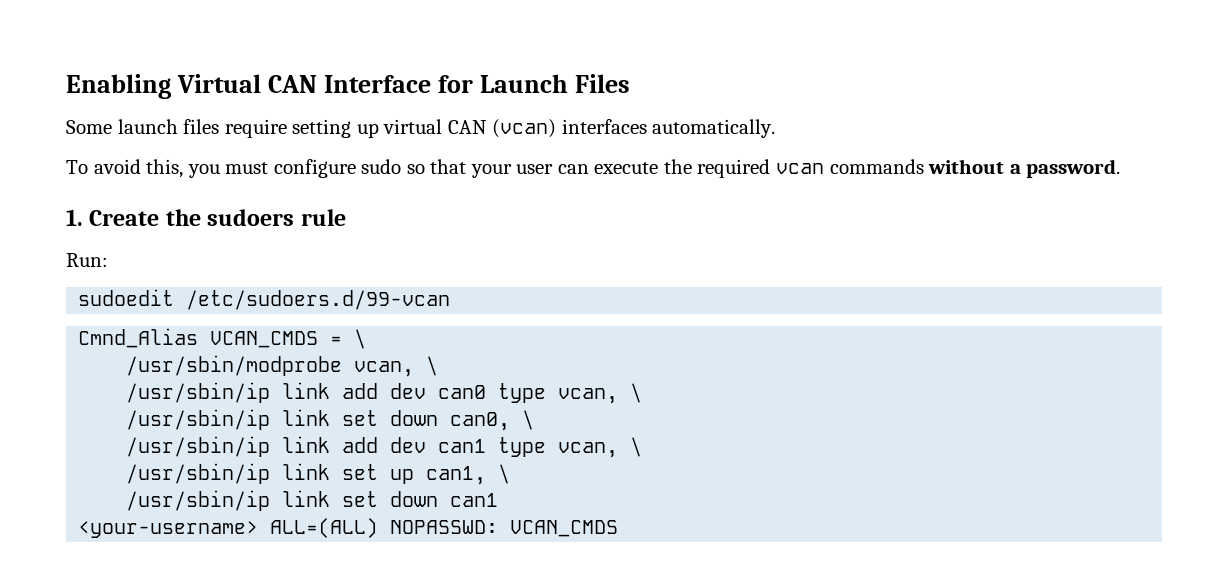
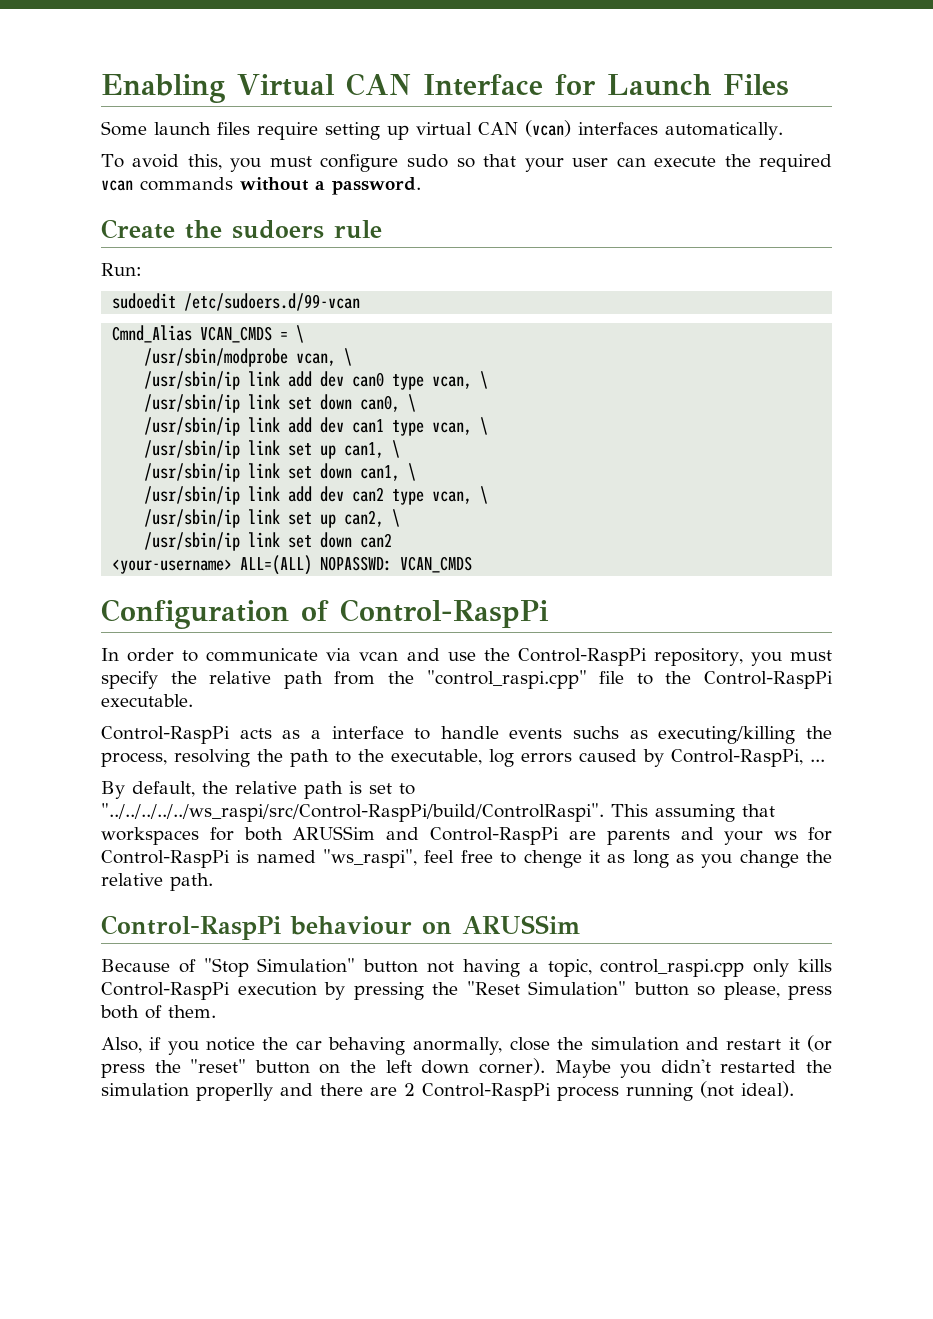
- 1. Create the sudoers rule
+ Create the sudoers rule
- /usr/sbin/ip link set down can1
+ /usr/sbin/ip link set down can1, \
+ /usr/sbin/ip link add dev can2 type vcan, \
+ /usr/sbin/ip link set up can2, \
+ /usr/sbin/ip link set down can2
  <your-username> ALL=(ALL) NOPASSWD: VCAN_CMDS
+ Configuration of Control-RaspPi
+ In order to communicate via vcan and use the Control-RaspPi repository, you must specify the relative path from the "control_raspi.cpp" file to the Control-RaspPi executable.
+ Control-RaspPi acts as a interface to handle events suchs as executing/killing the process, resolving the path to the executable, log errors caused by Control-RaspPi, ...
+ By default, the relative path is set to "../../../../../ws_raspi/src/Control-RaspPi/build/ControlRaspi". This assuming that workspaces for both ARUSSim and Control-RaspPi are parents and your ws for Control-RaspPi is named "ws_raspi", feel free to chenge it as long as you change the relative path.
+ Control-RaspPi behaviour on ARUSSim
+ Because of "Stop Simulation" button not having a topic, control_raspi.cpp only kills Control-RaspPi execution by pressing the "Reset Simulation" button so please, press both of them.
+ Also, if you notice the car behaving anormally, close the simulation and restart it (or press the "reset" button on the left down corner). Maybe you didn't restarted the simulation properlly and there are 2 Control-RaspPi process running (not ideal).

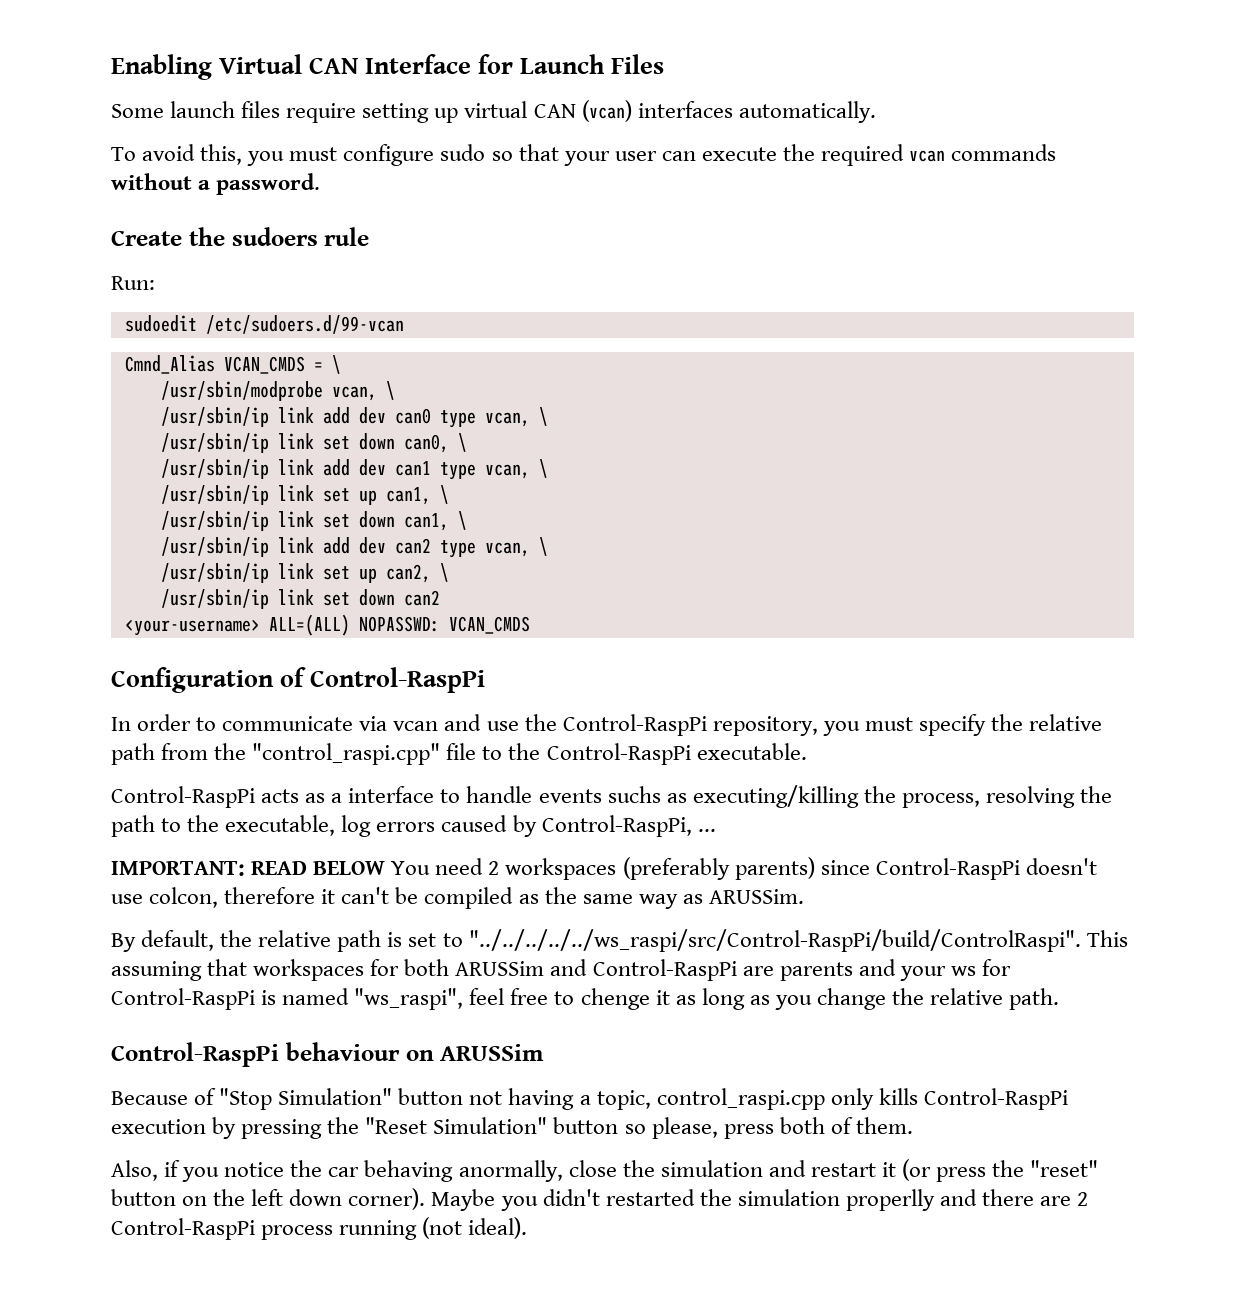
+ IMPORTANT: READ BELOW You need 2 workspaces (preferably parents) since Control-RaspPi doesn't use colcon, therefore it can't be compiled as the same way as ARUSSim.

